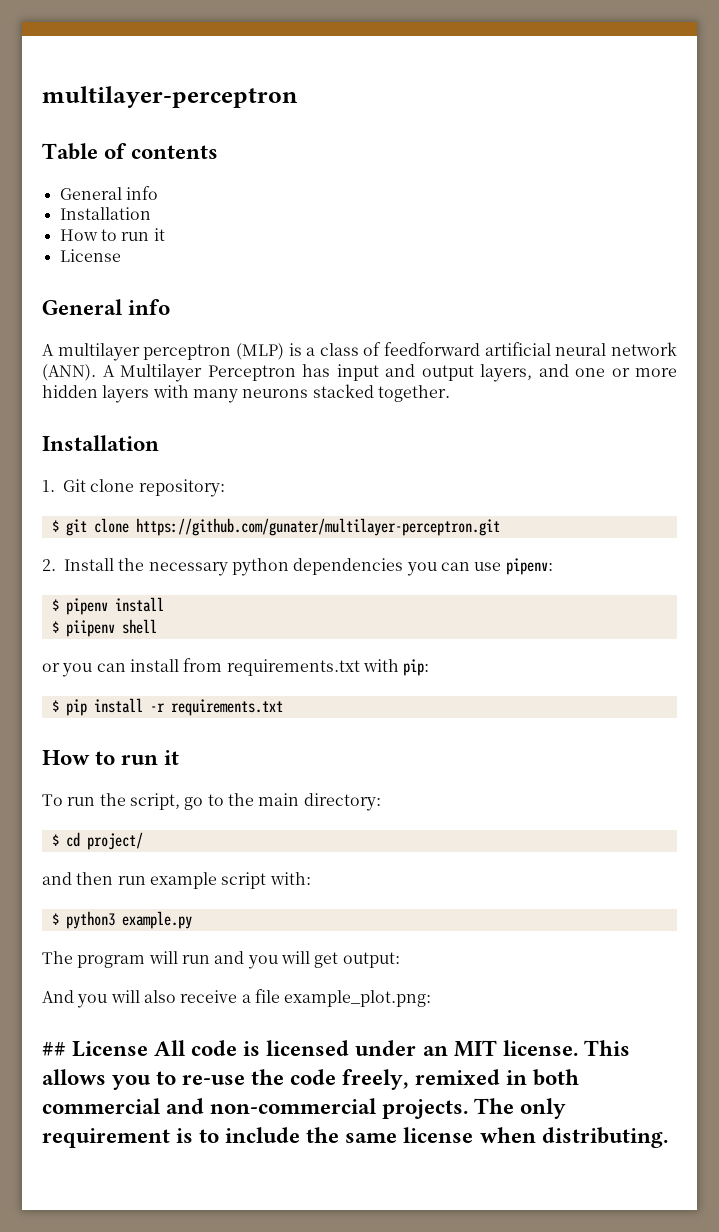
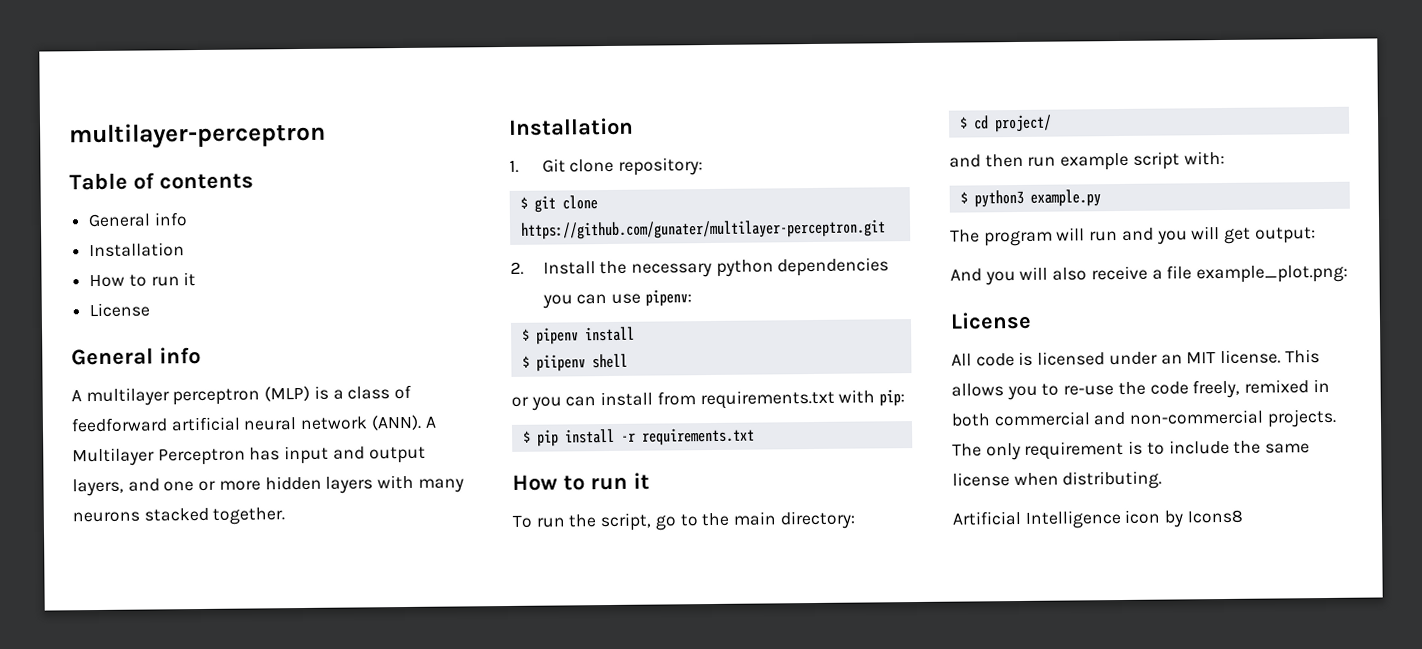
  And you will also receive a file example_plot.png:
- ## License All code is licensed under an MIT license.
+ License
+ All code is licensed under an MIT license.
+ Artificial Intelligence icon by Icons8

